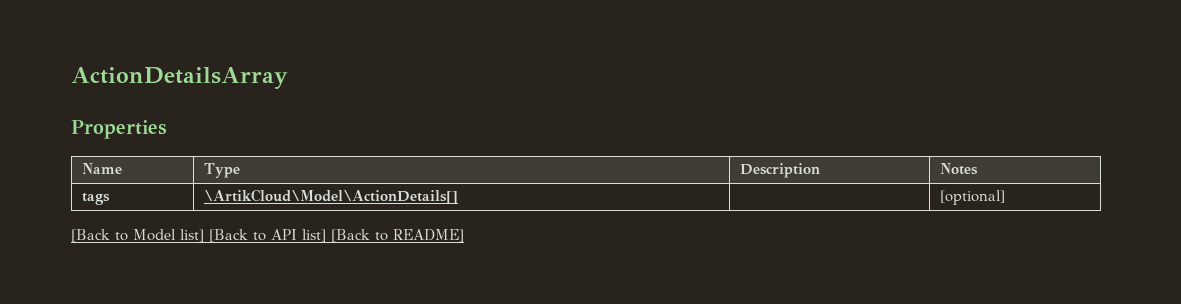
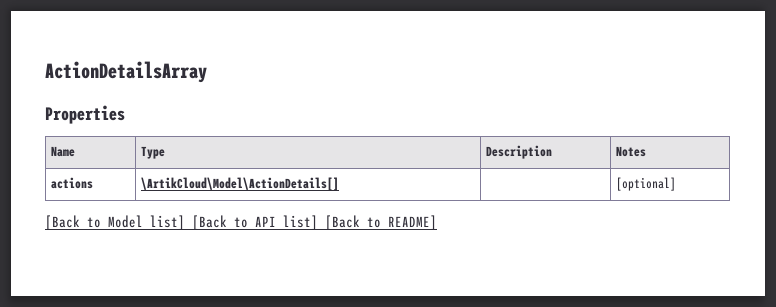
- tags | \ArtikCloud\Model\ActionDetails[] | | [optional]
+ actions | \ArtikCloud\Model\ActionDetails[] | | [optional]

